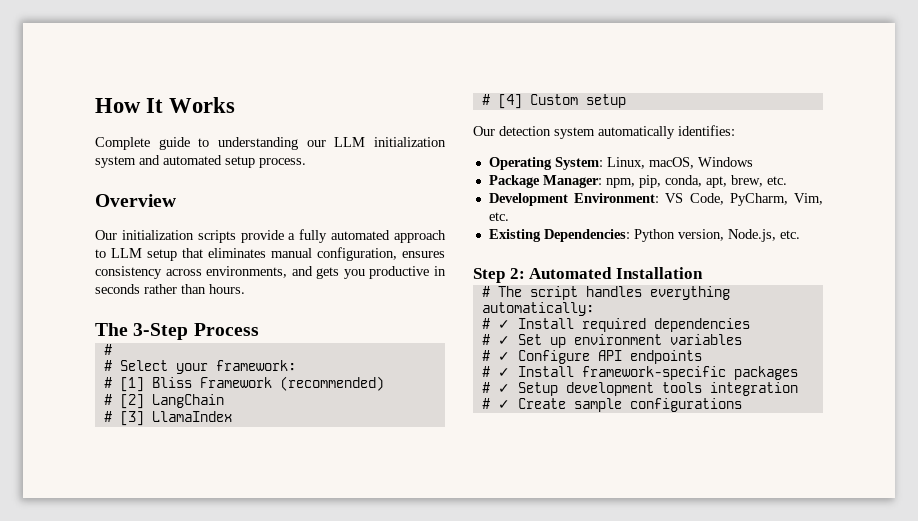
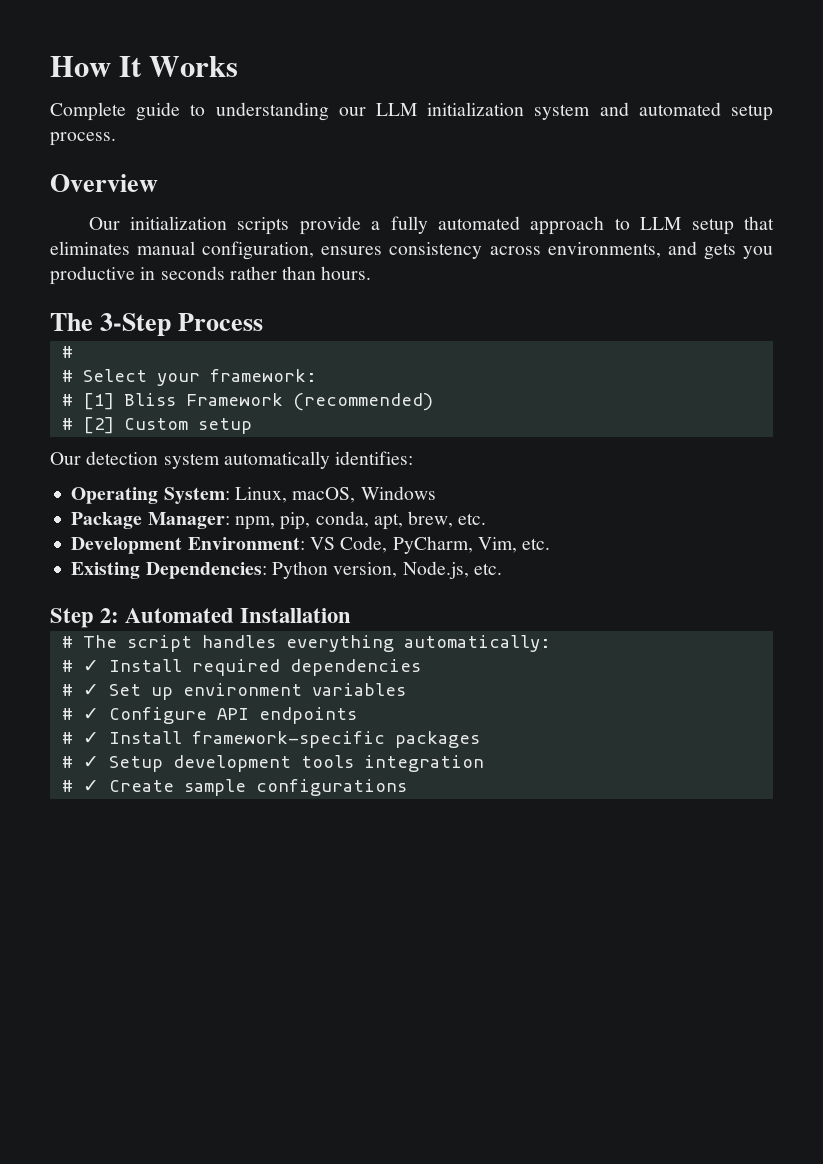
- # [2] LangChain
- # [3] LlamaIndex
- # [4] Custom setup
+ # [2] Custom setup

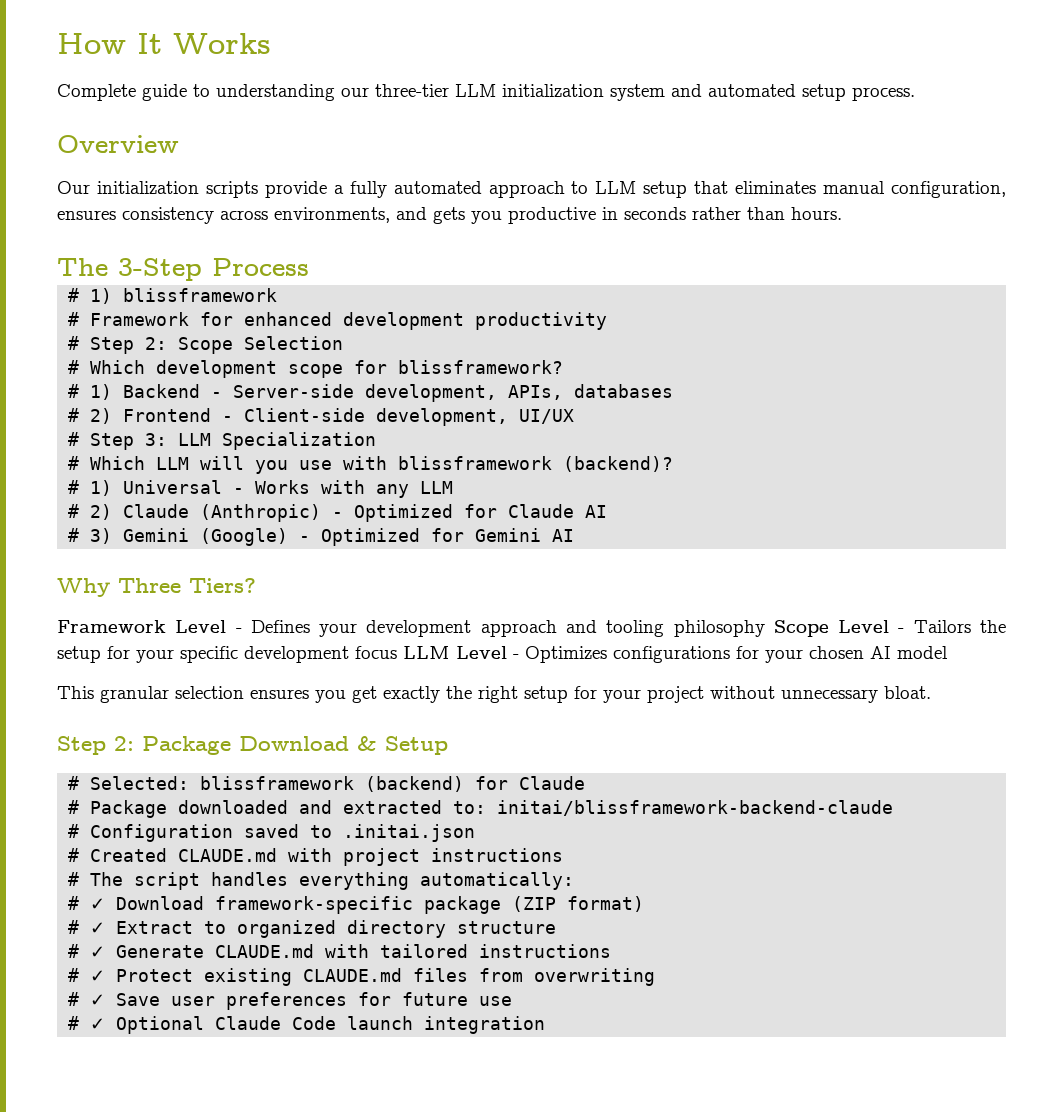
- Complete guide to understanding our LLM initialization system and automated setup process.
+ Complete guide to understanding our three-tier LLM initialization system and automated setup process.
  The 3-Step Process
- #
- # Select your framework:
- # [1] Bliss Framework (recommended)
- # [2] Custom setup
- Our detection system automatically identifies:
- Operating System: Linux, macOS, Windows
- Package Manager: npm, pip, conda, apt, brew, etc.
- Development Environment: VS Code, PyCharm, Vim, etc.
- Existing Dependencies: Python version, Node.js, etc.
- Step 2: Automated Installation
+ # 1) blissframework
+ # Framework for enhanced development productivity
+ # Step 2: Scope Selection
+ # Which development scope for blissframework?
+ # 1) Backend - Server-side development, APIs, databases
+ # 2) Frontend - Client-side development, UI/UX
+ # Step 3: LLM Specialization
+ # Which LLM will you use with blissframework (backend)?
+ # 1) Universal - Works with any LLM
+ # 2) Claude (Anthropic) - Optimized for Claude AI
+ # 3) Gemini (Google) - Optimized for Gemini AI
+ Why Three Tiers?
+ Framework Level - Defines your development approach and tooling philosophy Scope Level - Tailors the setup for your specific development focus LLM Level - Optimizes configurations for your chosen AI model
+ This granular selection ensures you get exactly the right setup for your project without unnecessary bloat.
+ Step 2: Package Download & Setup
+ # Selected: blissframework (backend) for Claude
+ # Package downloaded and extracted to: initai/blissframework-backend-claude
+ # Configuration saved to .initai.json
+ # Created CLAUDE.md with project instructions
- # ✓ Install required dependencies
- # ✓ Set up environment variables
- # ✓ Configure API endpoints
- # ✓ Install framework-specific packages
- # ✓ Setup development tools integration
- # ✓ Create sample configurations
+ # ✓ Download framework-specific package (ZIP format)
+ # ✓ Extract to organized directory structure
+ # ✓ Generate CLAUDE.md with tailored instructions
+ # ✓ Protect existing CLAUDE.md files from overwriting
+ # ✓ Save user preferences for future use
+ # ✓ Optional Claude Code launch integration

